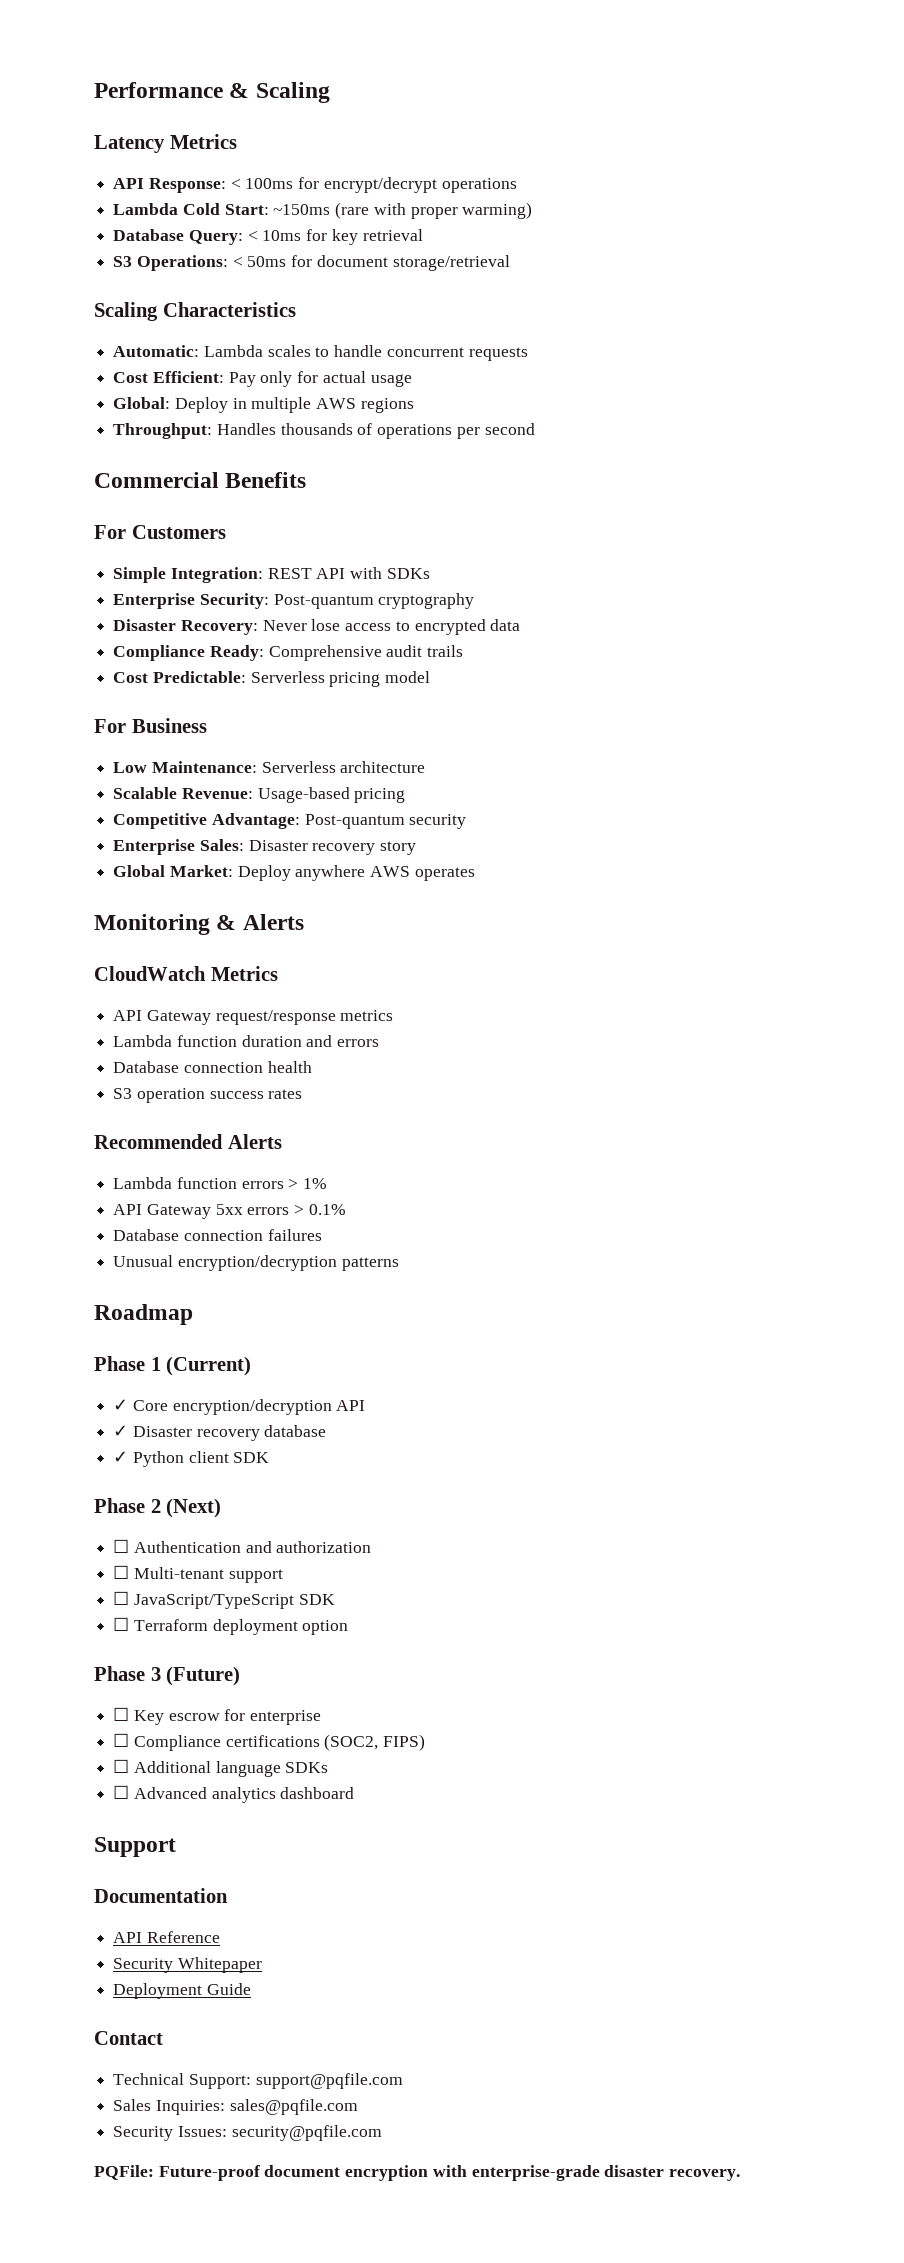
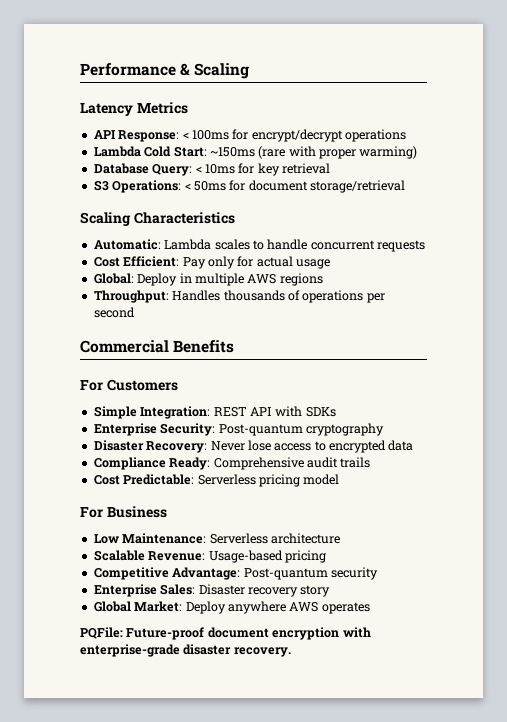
- Monitoring & Alerts
- CloudWatch Metrics
- API Gateway request/response metrics
- Lambda function duration and errors
- Database connection health
- S3 operation success rates
- Recommended Alerts
- Lambda function errors > 1%
- API Gateway 5xx errors > 0.1%
- Database connection failures
- Unusual encryption/decryption patterns
- Roadmap
- Phase 1 (Current)
- ✓ Core encryption/decryption API
- ✓ Disaster recovery database
- ✓ Python client SDK
- Phase 2 (Next)
- ☐ Authentication and authorization
- ☐ Multi-tenant support
- ☐ JavaScript/TypeScript SDK
- ☐ Terraform deployment option
- Phase 3 (Future)
- ☐ Key escrow for enterprise
- ☐ Compliance certifications (SOC2, FIPS)
- ☐ Additional language SDKs
- ☐ Advanced analytics dashboard
- Support
- Documentation
- API Reference
- Security Whitepaper
- Deployment Guide
- Contact
- Technical Support: support@pqfile.com
- Sales Inquiries: sales@pqfile.com
- Security Issues: security@pqfile.com

